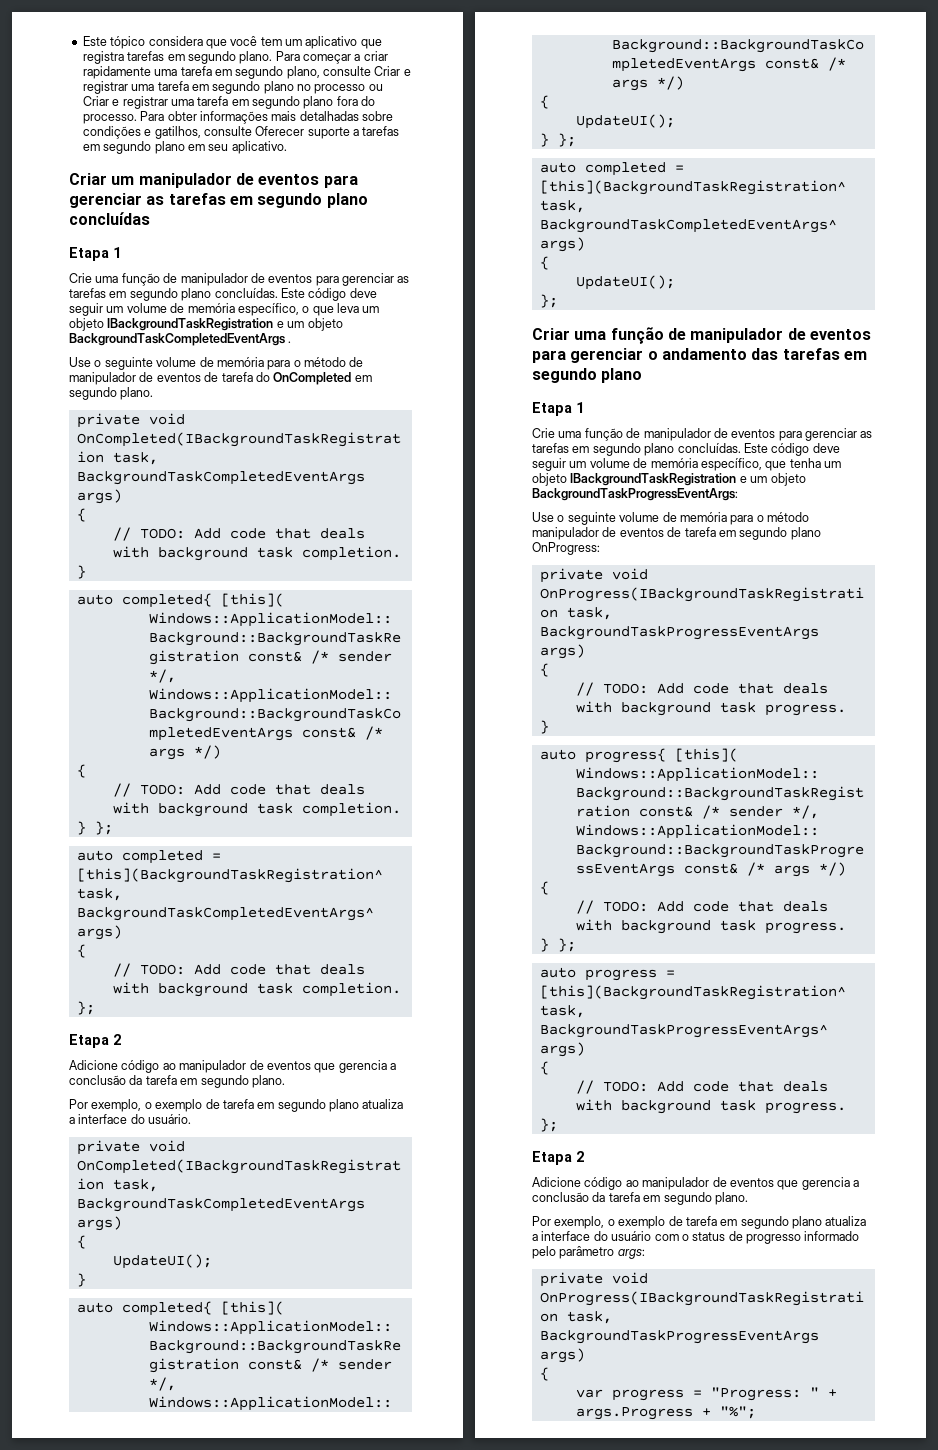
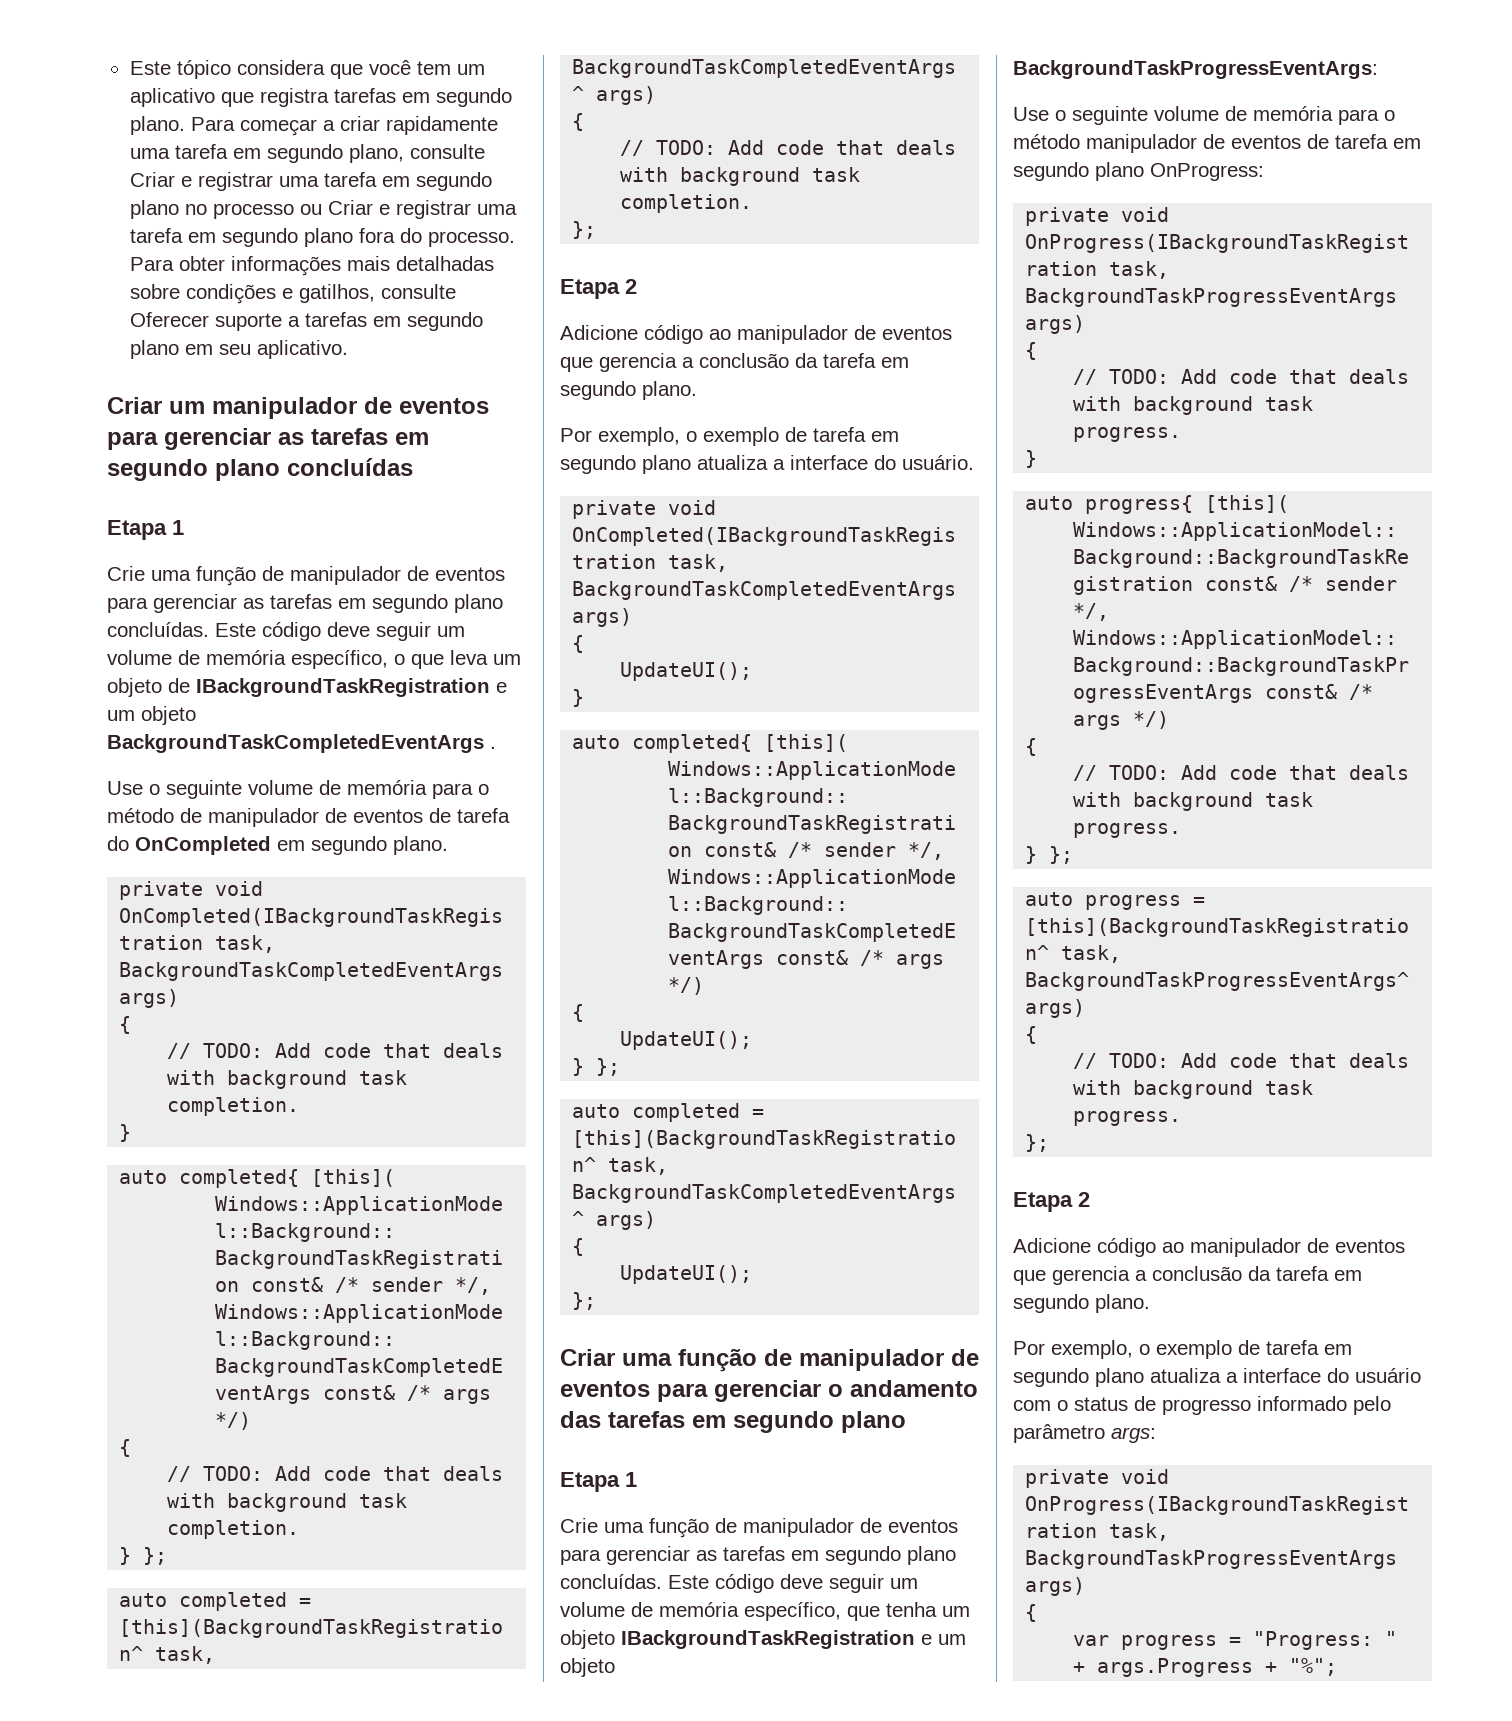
- Este código deve seguir um volume de memória específico, o que leva um objeto IBackgroundTaskRegistration e um objeto BackgroundTaskCompletedEventArgs .
+ Este código deve seguir um volume de memória específico, o que leva um objeto de IBackgroundTaskRegistration e um objeto BackgroundTaskCompletedEventArgs .

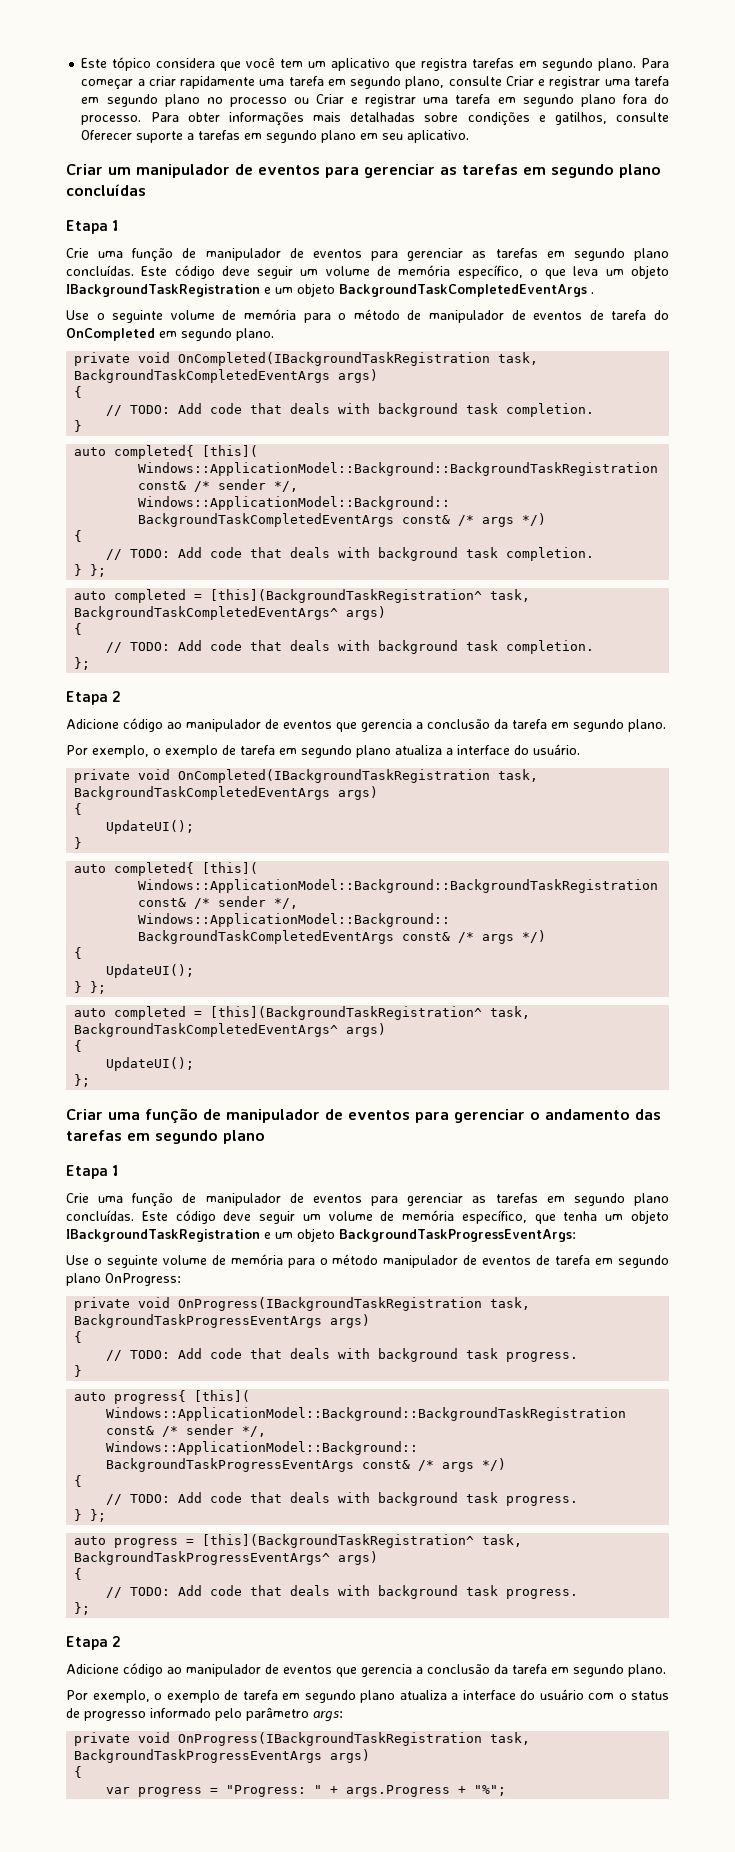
- Este código deve seguir um volume de memória específico, o que leva um objeto de IBackgroundTaskRegistration e um objeto BackgroundTaskCompletedEventArgs .
+ Este código deve seguir um volume de memória específico, o que leva um objeto IBackgroundTaskRegistration e um objeto BackgroundTaskCompletedEventArgs .

